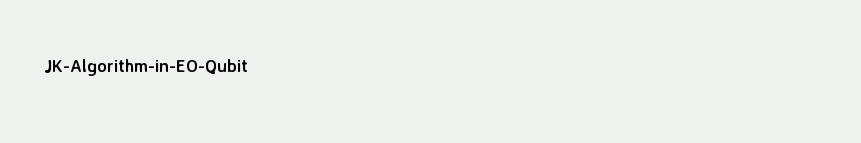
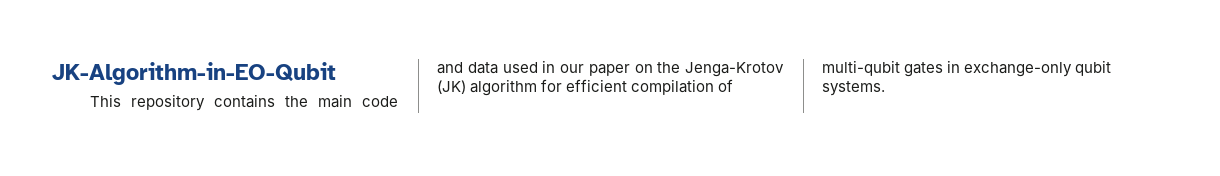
+ This repository contains the main code and data used in our paper on the Jenga-Krotov (JK) algorithm for efficient compilation of multi-qubit gates in exchange-only qubit systems.

